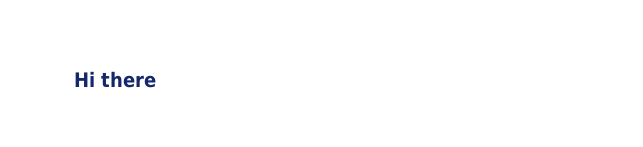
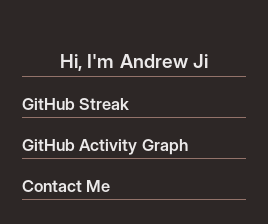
- Hi there
+ Hi, I'm Andrew Ji
+ GitHub Streak
+ GitHub Activity Graph
+ Contact Me

